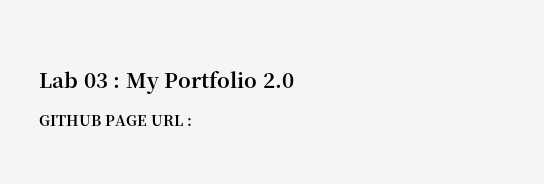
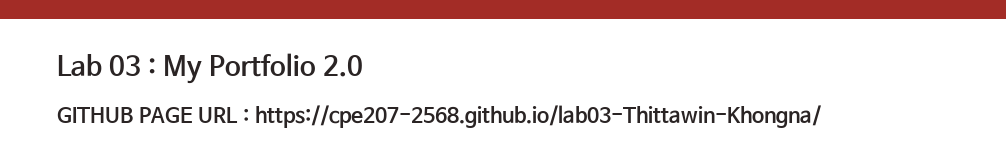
- GITHUB PAGE URL :
+ GITHUB PAGE URL : https://cpe207-2568.github.io/lab03-Thittawin-Khongna/

